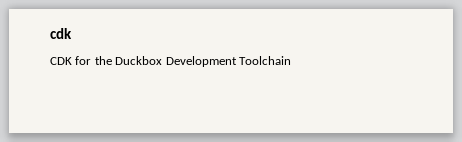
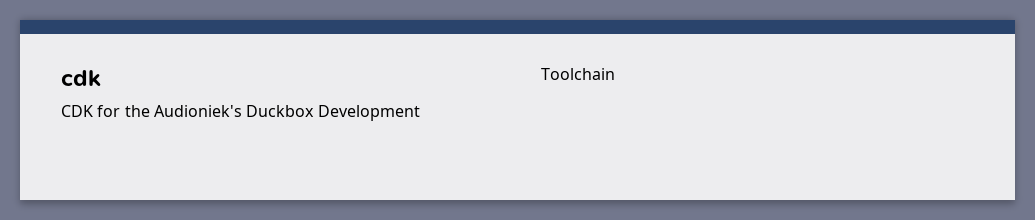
- CDK for the Duckbox Development Toolchain
+ CDK for the Audioniek's Duckbox Development Toolchain

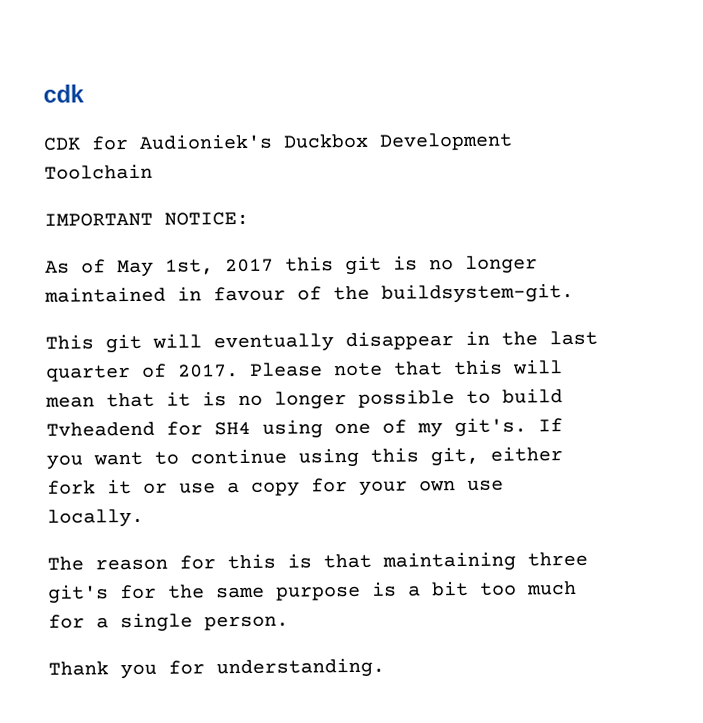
- CDK for the Audioniek's Duckbox Development Toolchain
+ CDK for Audioniek's Duckbox Development Toolchain
+ IMPORTANT NOTICE:
+ As of May 1st, 2017 this git is no longer maintained in favour of the buildsystem-git.
+ This git will eventually disappear in the last quarter of 2017. Please note that this will mean that it is no longer possible to build Tvheadend for SH4 using one of my git's. If you want to continue using this git, either fork it or use a copy for your own use locally.
+ The reason for this is that maintaining three git's for the same purpose is a bit too much for a single person.
+ Thank you for understanding.

